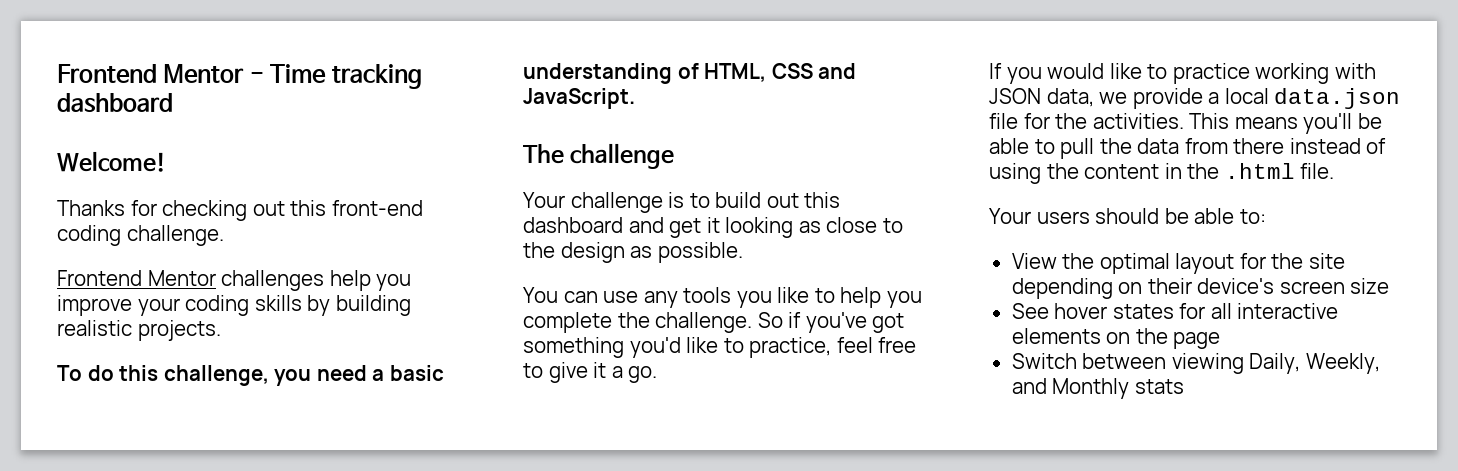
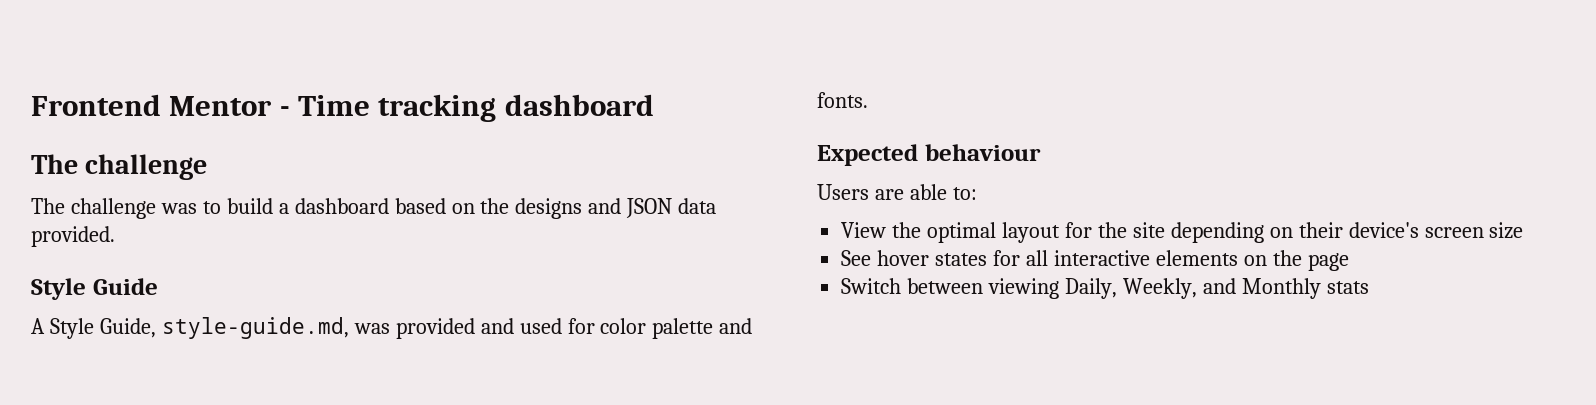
  Frontend Mentor - Time tracking dashboard
- Welcome!
- Thanks for checking out this front-end coding challenge.
- Frontend Mentor challenges help you improve your coding skills by building realistic projects.
- To do this challenge, you need a basic understanding of HTML, CSS and JavaScript.
  The challenge
- Your challenge is to build out this dashboard and get it looking as close to the design as possible.
- You can use any tools you like to help you complete the challenge. So if you've got something you'd like to practice, feel free to give it a go.
- If you would like to practice working with JSON data, we provide a local data.json file for the activities. This means you'll be able to pull the data from there instead of using the content in the .html file.
- Your users should be able to:
+ The challenge was to build a dashboard based on the designs and JSON data provided.
+ Style Guide
+ A Style Guide, style-guide.md, was provided and used for color palette and fonts.
+ Expected behaviour
+ Users are able to:

